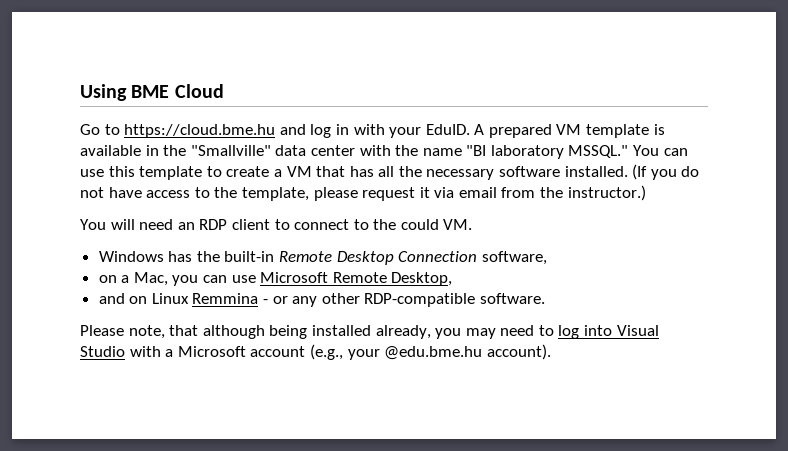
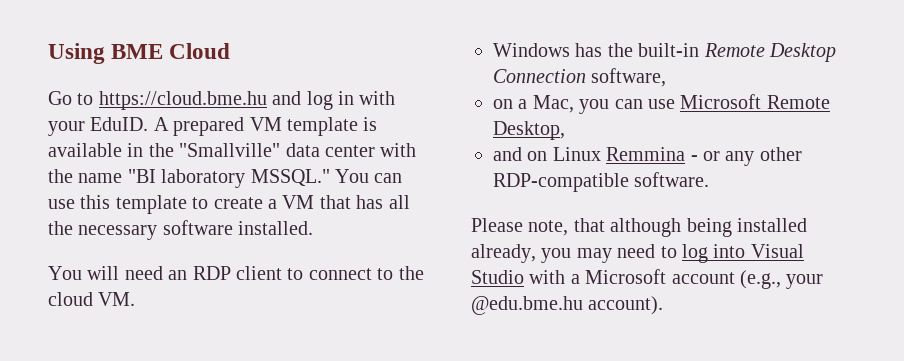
- (If you do not have access to the template, please request it via email from the instructor.)
- You will need an RDP client to connect to the could VM.
+ You will need an RDP client to connect to the cloud VM.

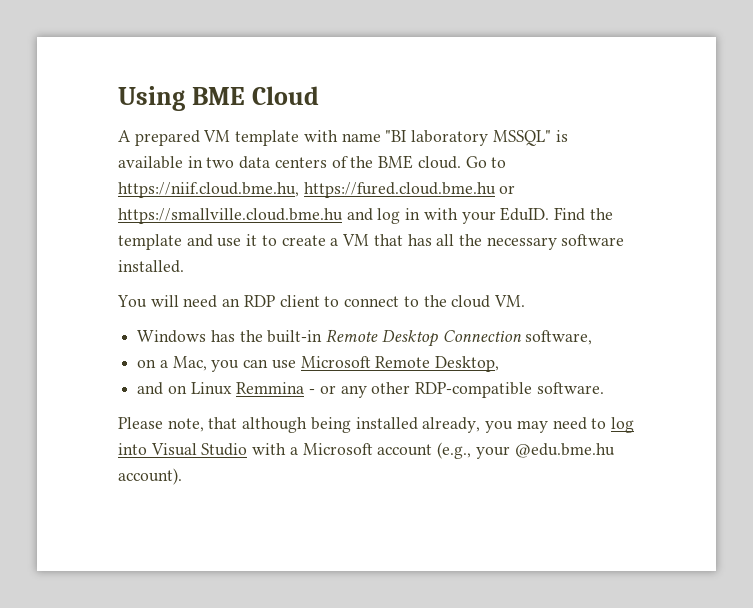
- Go to https://cloud.bme.hu and log in with your EduID.
+ A prepared VM template with name "BI laboratory MSSQL" is available in two data centers of the BME cloud. Go to https://niif.cloud.bme.hu, https://fured.cloud.bme.hu or https://smallville.cloud.bme.hu and log in with your EduID.
- A prepared VM template is available in the "Smallville" data center with the name "BI laboratory MSSQL." You can use this template to create a VM that has all the necessary software installed.
+ Find the template and use it to create a VM that has all the necessary software installed.

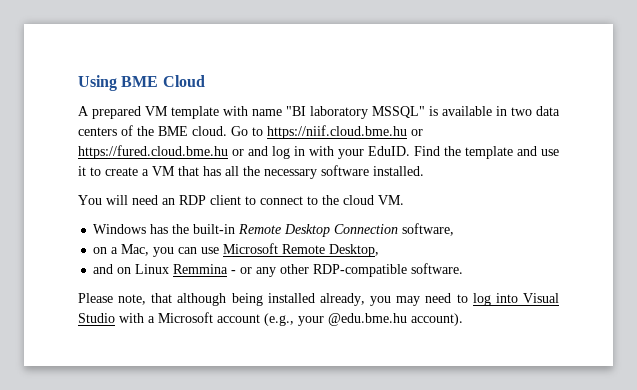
- Go to https://niif.cloud.bme.hu, https://fured.cloud.bme.hu or https://smallville.cloud.bme.hu and log in with your EduID.
+ Go to https://niif.cloud.bme.hu or https://fured.cloud.bme.hu or and log in with your EduID.

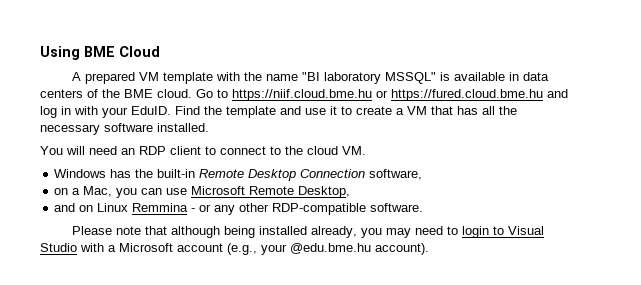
- A prepared VM template with name "BI laboratory MSSQL" is available in two data centers of the BME cloud.
+ A prepared VM template with the name "BI laboratory MSSQL" is available in data centers of the BME cloud.
- Go to https://niif.cloud.bme.hu or https://fured.cloud.bme.hu or and log in with your EduID.
+ Go to https://niif.cloud.bme.hu or https://fured.cloud.bme.hu and log in with your EduID.
- Please note, that although being installed already, you may need to log into Visual Studio with a Microsoft account (e.g., your @edu.bme.hu account).
+ Please note that although being installed already, you may need to login to Visual Studio with a Microsoft account (e.g., your @edu.bme.hu account).

